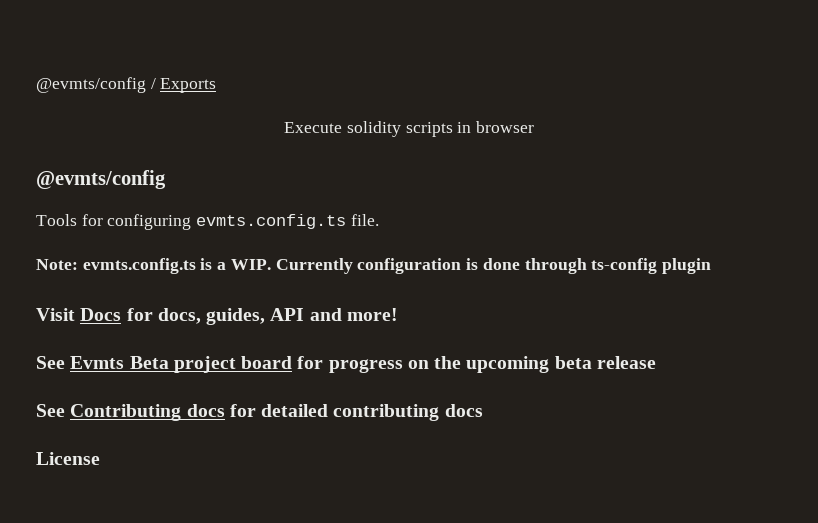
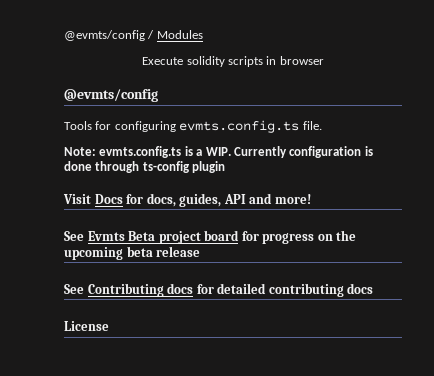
- @evmts/config / Exports
+ @evmts/config / Modules

